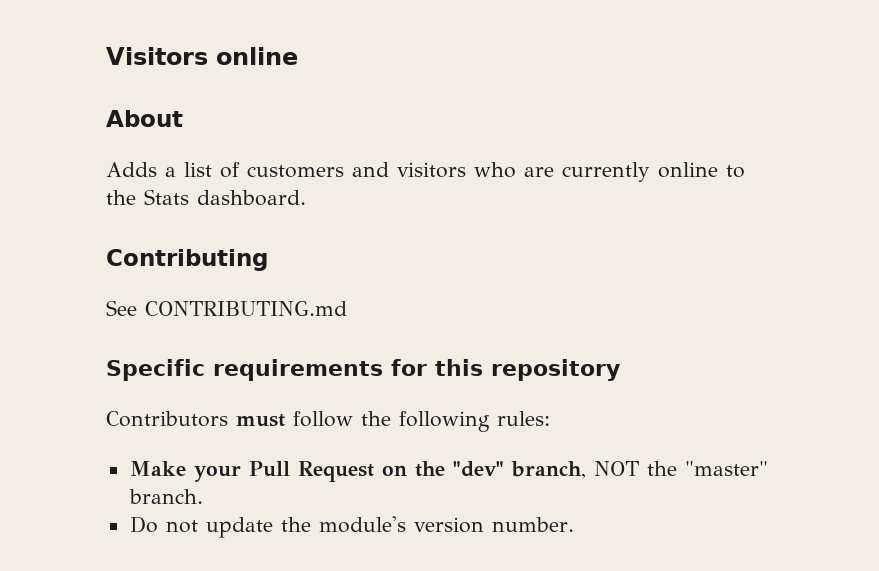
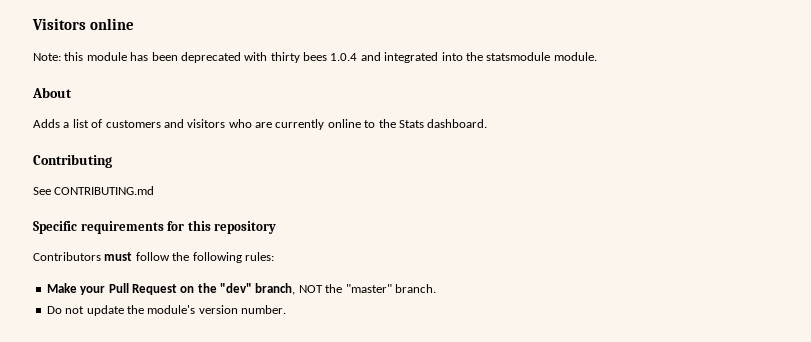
+ Note: this module has been deprecated with thirty bees 1.0.4 and integrated into the statsmodule module.

